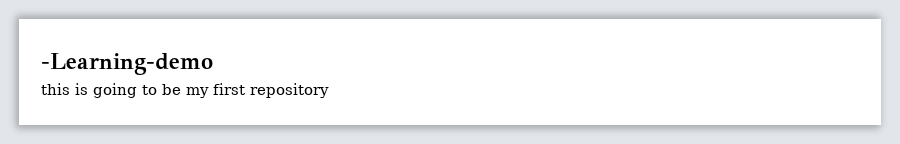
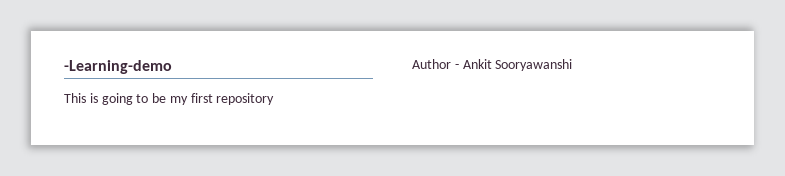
- this is going to be my first repository
+ This is going to be my first repository
+ Author - Ankit Sooryawanshi

